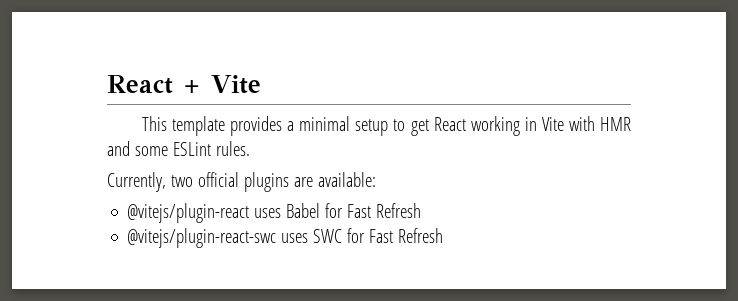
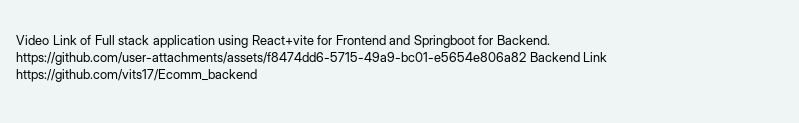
- React + Vite
- This template provides a minimal setup to get React working in Vite with HMR and some ESLint rules.
- Currently, two official plugins are available:
- @vitejs/plugin-react uses Babel for Fast Refresh
- @vitejs/plugin-react-swc uses SWC for Fast Refresh
+ Video Link of Full stack application using React+vite for Frontend and Springboot for Backend. https://github.com/user-attachments/assets/f8474dd6-5715-49a9-bc01-e5654e806a82 Backend Link https://github.com/vits17/Ecomm_backend

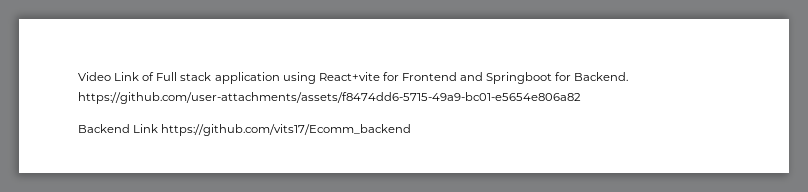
- Video Link of Full stack application using React+vite for Frontend and Springboot for Backend. https://github.com/user-attachments/assets/f8474dd6-5715-49a9-bc01-e5654e806a82 Backend Link https://github.com/vits17/Ecomm_backend
+ Video Link of Full stack application using React+vite for Frontend and Springboot for Backend. https://github.com/user-attachments/assets/f8474dd6-5715-49a9-bc01-e5654e806a82
+ Backend Link https://github.com/vits17/Ecomm_backend

